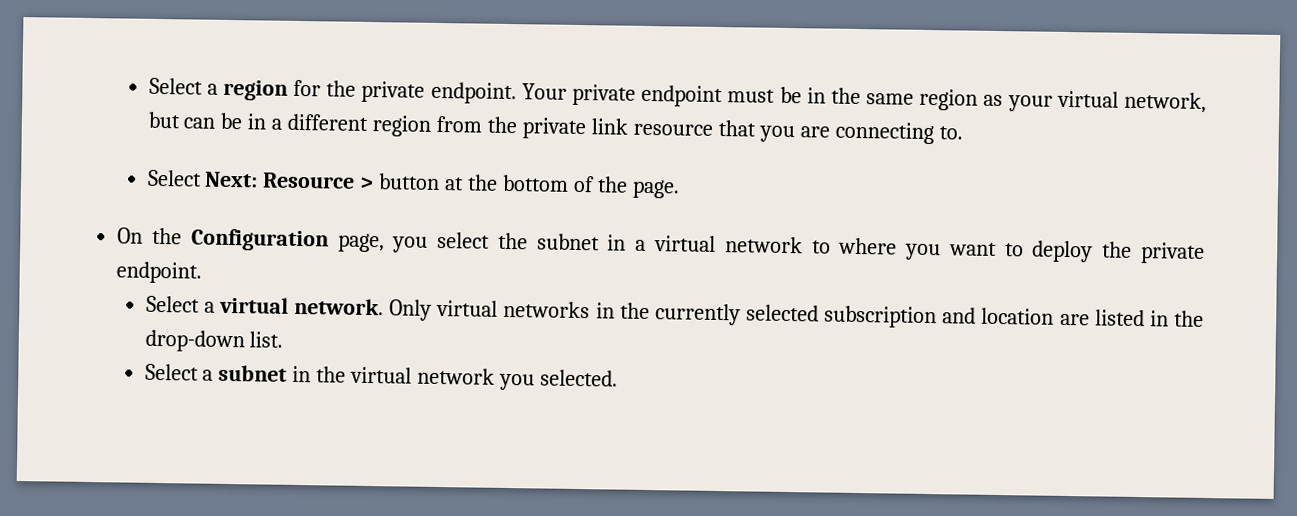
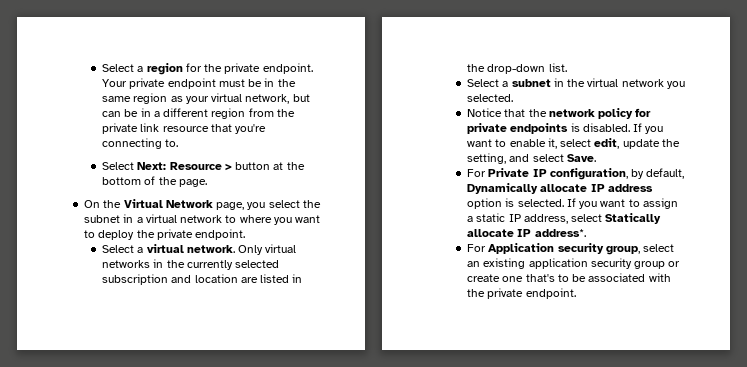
- Your private endpoint must be in the same region as your virtual network, but can be in a different region from the private link resource that you are connecting to.
+ Your private endpoint must be in the same region as your virtual network, but can be in a different region from the private link resource that you're connecting to.
- On the Configuration page, you select the subnet in a virtual network to where you want to deploy the private endpoint.
+ On the Virtual Network page, you select the subnet in a virtual network to where you want to deploy the private endpoint.
+ Notice that the network policy for private endpoints is disabled. If you want to enable it, select edit, update the setting, and select Save.
+ For Private IP configuration, by default, Dynamically allocate IP address option is selected. If you want to assign a static IP address, select Statically allocate IP address*.
+ For Application security group, select an existing application security group or create one that's to be associated with the private endpoint.

